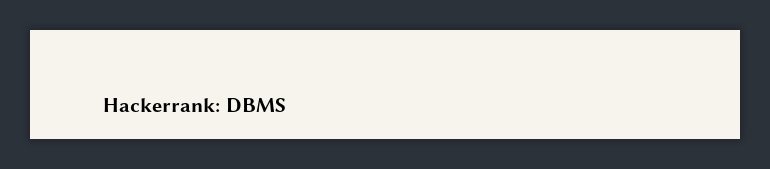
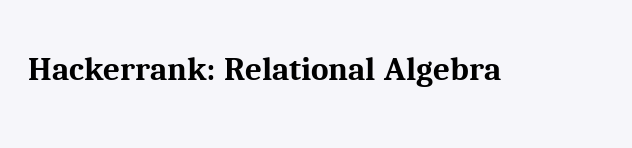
- Hackerrank: DBMS
+ Hackerrank: Relational Algebra

